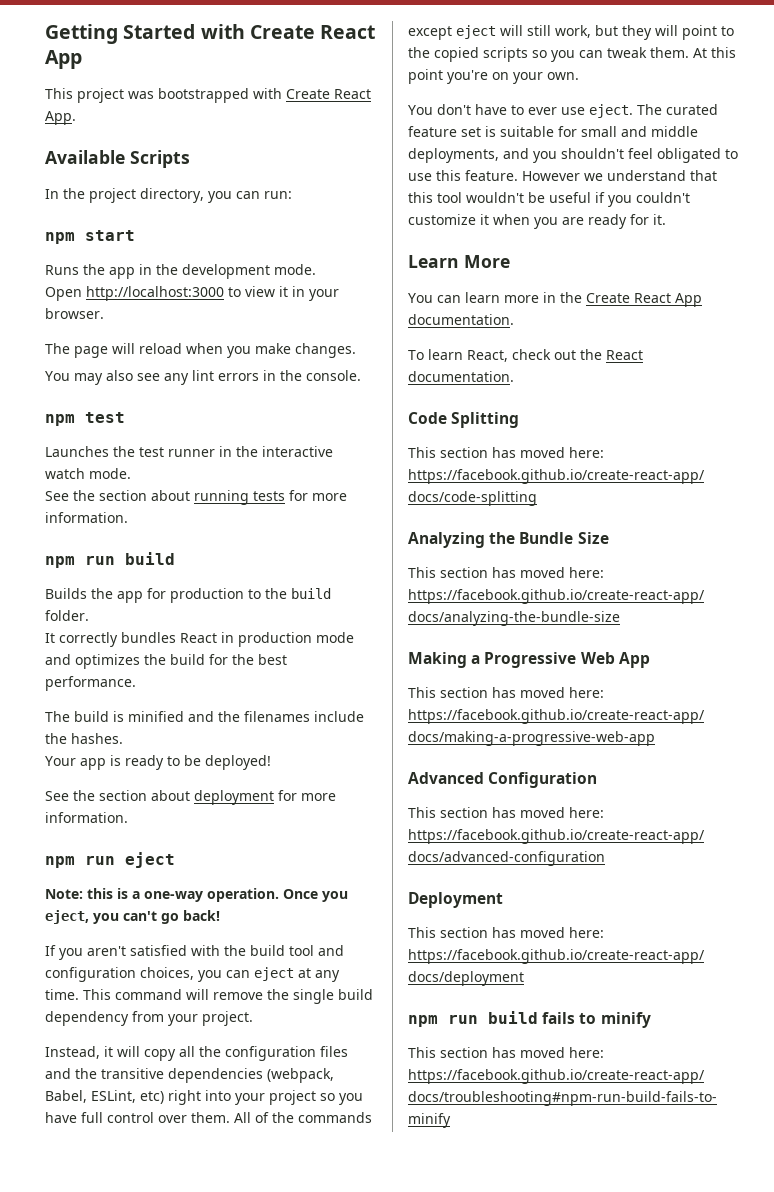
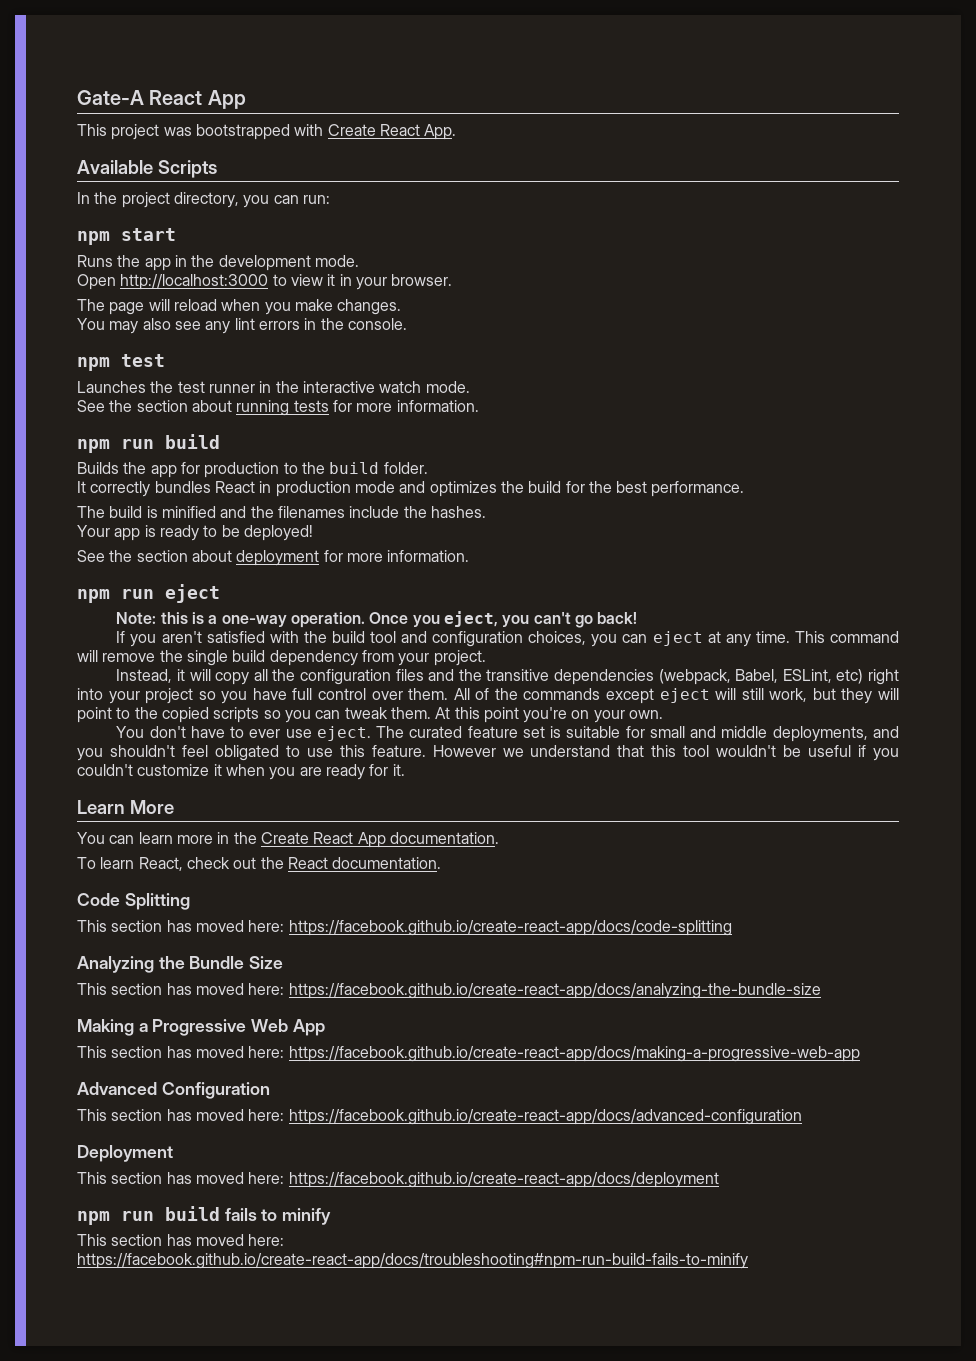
- Getting Started with Create React App
+ Gate-A React App

